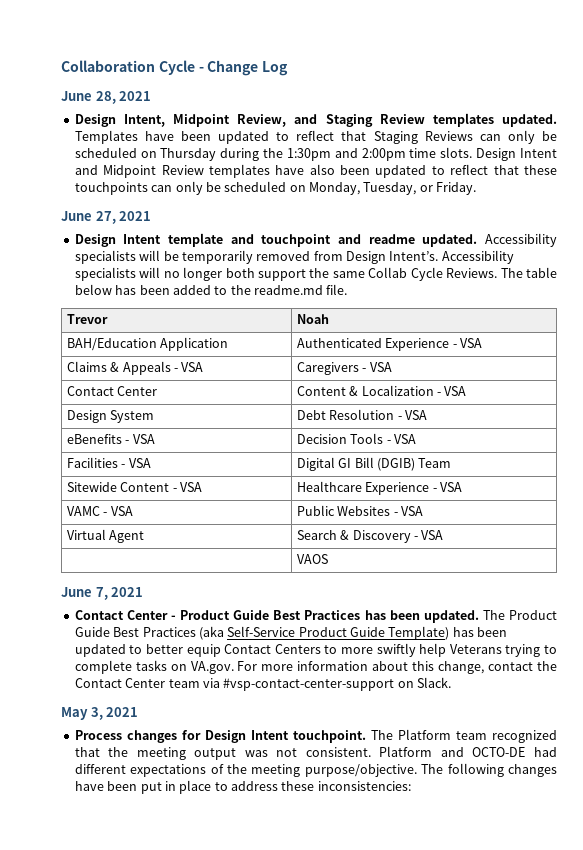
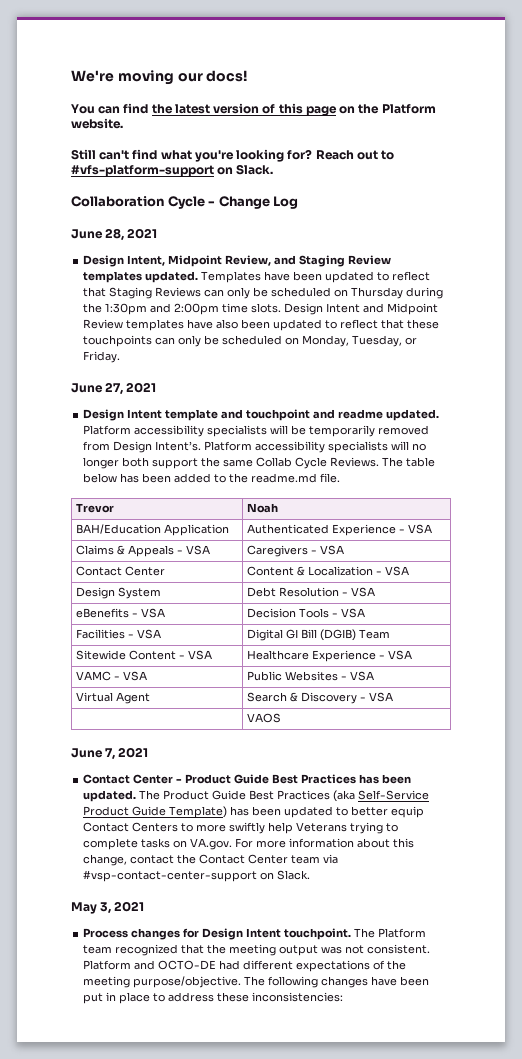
+ We're moving our docs!
+ You can find the latest version of this page on the Platform website.
+ Still can't find what you're looking for? Reach out to #vfs-platform-support on Slack.
- Accessibility specialists will be temporarily removed from Design Intent’s.
+ Platform accessibility specialists will be temporarily removed from Design Intent’s.
- Accessibility specialists will no longer both support the same Collab Cycle Reviews.
+ Platform accessibility specialists will no longer both support the same Collab Cycle Reviews.

